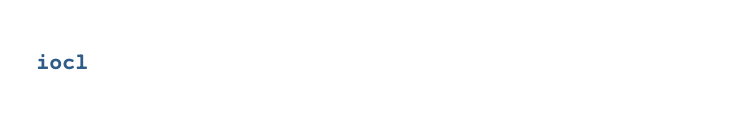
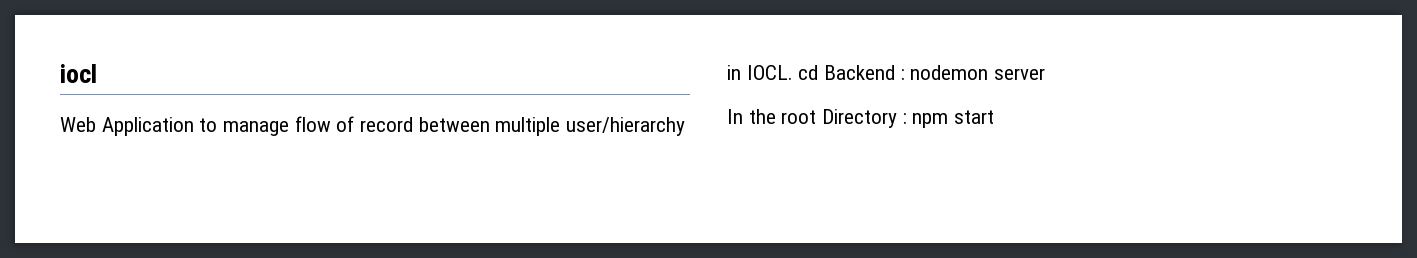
+ Web Application to manage flow of record between multiple user/hierarchy in IOCL. cd Backend : nodemon server
+ In the root Directory : npm start

